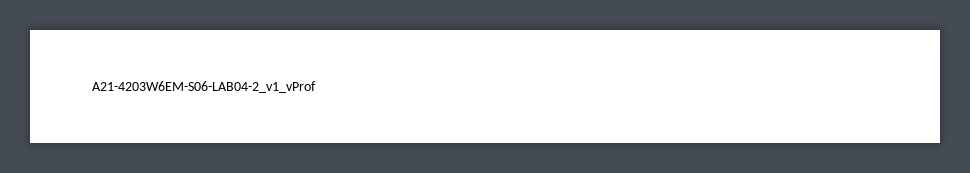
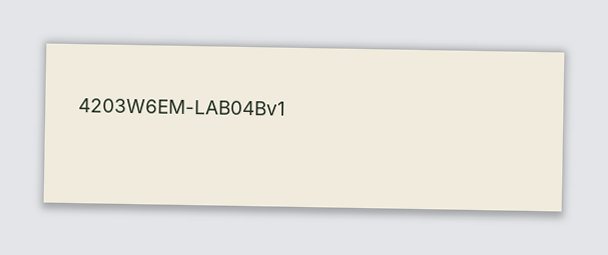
- A21-4203W6EM-S06-LAB04-2_v1_vProf
+ 4203W6EM-LAB04Bv1

